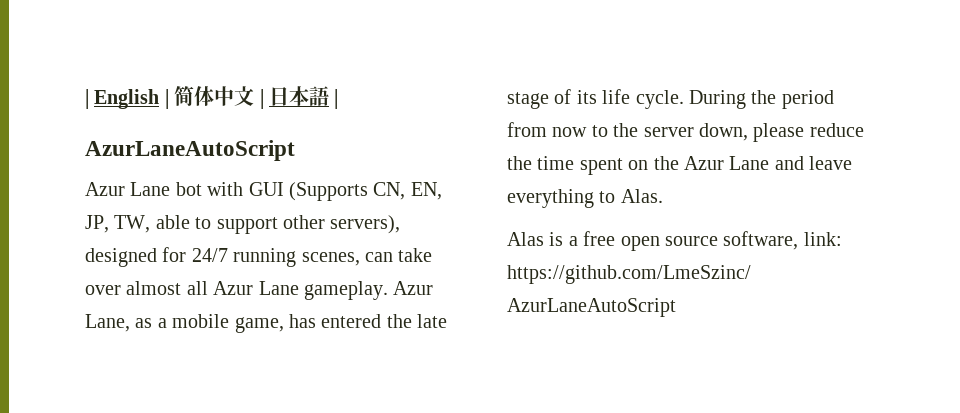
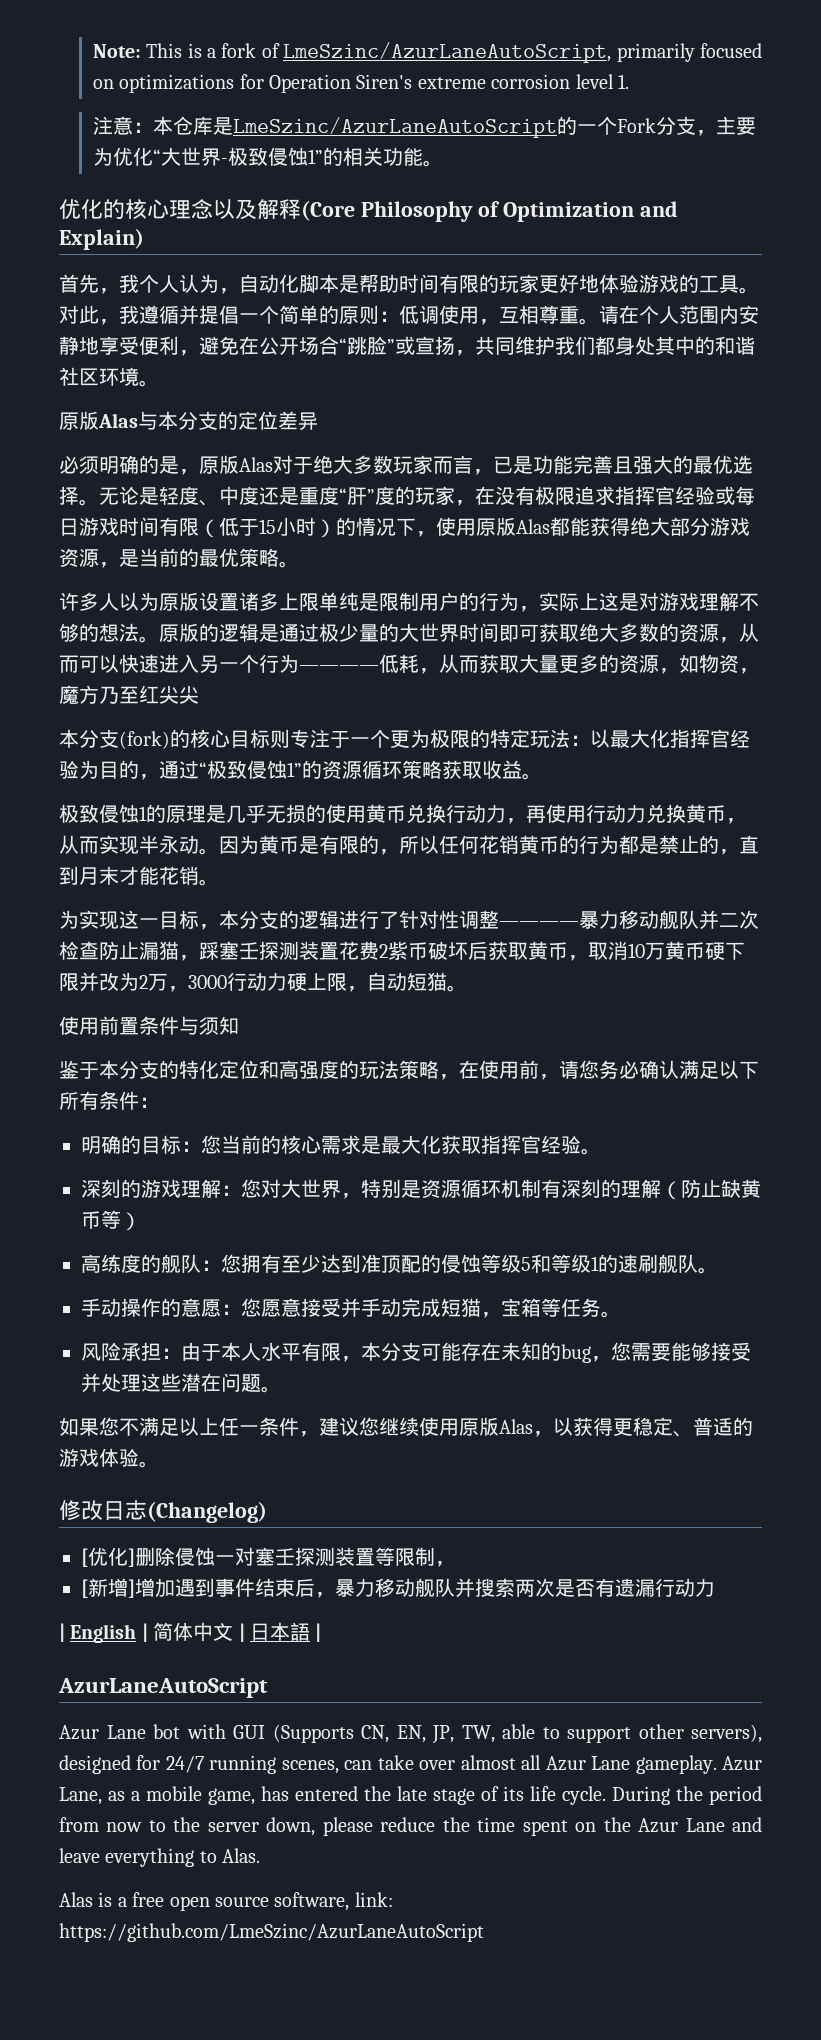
+ Note: This is a fork of LmeSzinc/AzurLaneAutoScript, primarily focused on optimizations for Operation Siren's extreme corrosion level 1.
+ 注意：本仓库是LmeSzinc/AzurLaneAutoScript的一个Fork分支，主要为优化“大世界-极致侵蚀1”的相关功能。
+ 优化的核心理念以及解释(Core Philosophy of Optimization and Explain)
+ 首先，我个人认为，自动化脚本是帮助时间有限的玩家更好地体验游戏的工具。对此，我遵循并提倡一个简单的原则：低调使用，互相尊重。请在个人范围内安静地享受便利，避免在公开场合“跳脸”或宣扬，共同维护我们都身处其中的和谐社区环境。
+ 原版Alas与本分支的定位差异
+ 必须明确的是，原版Alas对于绝大多数玩家而言，已是功能完善且强大的最优选择。无论是轻度、中度还是重度“肝”度的玩家，在没有极限追求指挥官经验或每日游戏时间有限（低于15小时）的情况下，使用原版Alas都能获得绝大部分游戏资源，是当前的最优策略。
+ 许多人以为原版设置诸多上限单纯是限制用户的行为，实际上这是对游戏理解不够的想法。原版的逻辑是通过极少量的大世界时间即可获取绝大多数的资源，从而可以快速进入另一个行为————低耗，从而获取大量更多的资源，如物资，魔方乃至红尖尖
+ 本分支(fork)的核心目标则专注于一个更为极限的特定玩法：以最大化指挥官经验为目的，通过“极致侵蚀1”的资源循环策略获取收益。
+ 极致侵蚀1的原理是几乎无损的使用黄币兑换行动力，再使用行动力兑换黄币，从而实现半永动。因为黄币是有限的，所以任何花销黄币的行为都是禁止的，直到月末才能花销。
+ 为实现这一目标，本分支的逻辑进行了针对性调整————暴力移动舰队并二次检查防止漏猫，踩塞壬探测装置花费2紫币破坏后获取黄币，取消10万黄币硬下限并改为2万，3000行动力硬上限，自动短猫。
+ 使用前置条件与须知
+ 鉴于本分支的特化定位和高强度的玩法策略，在使用前，请您务必确认满足以下所有条件：
+ 明确的目标：您当前的核心需求是最大化获取指挥官经验。
+ 深刻的游戏理解：您对大世界，特别是资源循环机制有深刻的理解（防止缺黄币等）
+ 高练度的舰队：您拥有至少达到准顶配的侵蚀等级5和等级1的速刷舰队。
+ 手动操作的意愿：您愿意接受并手动完成短猫，宝箱等任务。
+ 风险承担：由于本人水平有限，本分支可能存在未知的bug，您需要能够接受并处理这些潜在问题。
+ 如果您不满足以上任一条件，建议您继续使用原版Alas，以获得更稳定、普适的游戏体验。
+ 修改日志(Changelog)
+ [优化]删除侵蚀一对塞壬探测装置等限制，
+ [新增]增加遇到事件结束后，暴力移动舰队并搜索两次是否有遗漏行动力

